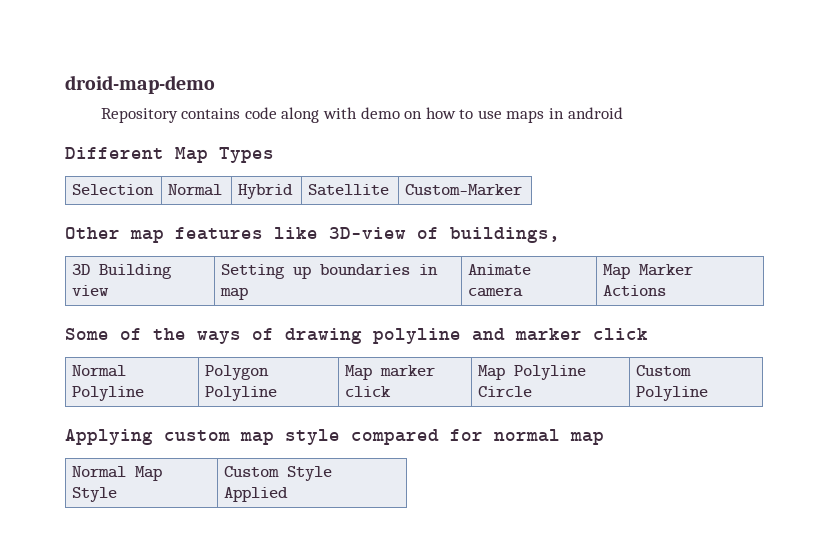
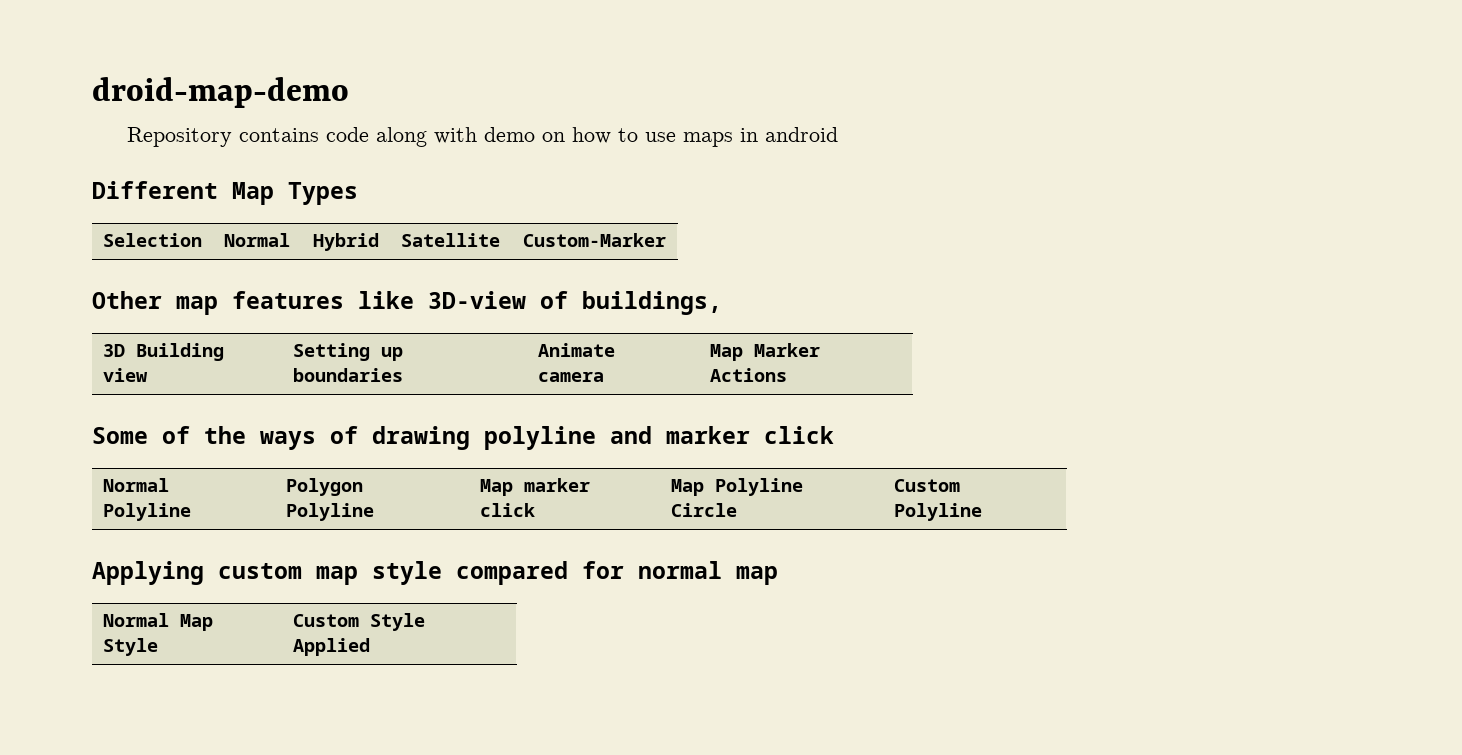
- 3D Building view | Setting up boundaries in map | Animate camera | Map Marker Actions
+ 3D Building view | Setting up boundaries | Animate camera | Map Marker Actions

